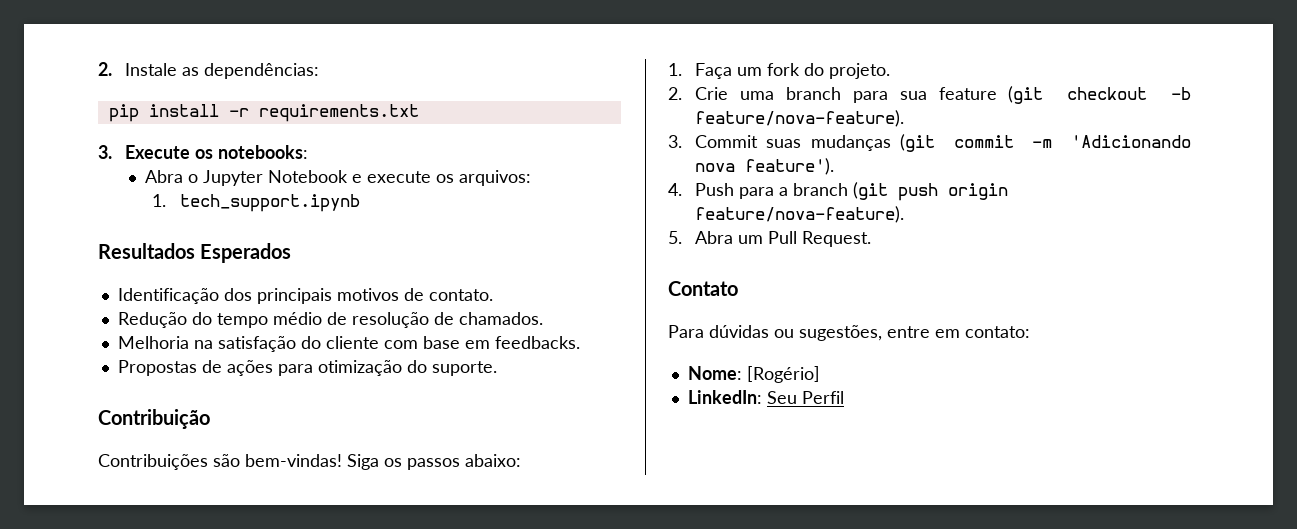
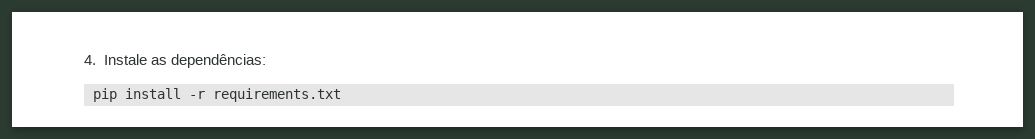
- 2. Instale as dependências:
+ 4. Instale as dependências:
- 3. Execute os notebooks:
- Abra o Jupyter Notebook e execute os arquivos:
- 1. tech_support.ipynb
- Resultados Esperados
- Identificação dos principais motivos de contato.
- Redução do tempo médio de resolução de chamados.
- Melhoria na satisfação do cliente com base em feedbacks.
- Propostas de ações para otimização do suporte.
- Contribuição
- Contribuições são bem-vindas! Siga os passos abaixo:
- 1. Faça um fork do projeto.
- 2. Crie uma branch para sua feature (git checkout -b feature/nova-feature).
- 3. Commit suas mudanças (git commit -m 'Adicionando nova feature').
- 4. Push para a branch (git push origin feature/nova-feature).
- 5. Abra um Pull Request.
- Contato
- Para dúvidas ou sugestões, entre em contato:
- Nome: [Rogério]
- LinkedIn: Seu Perfil

